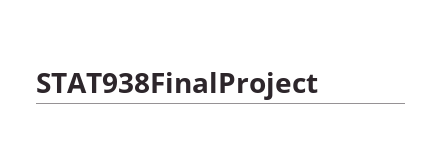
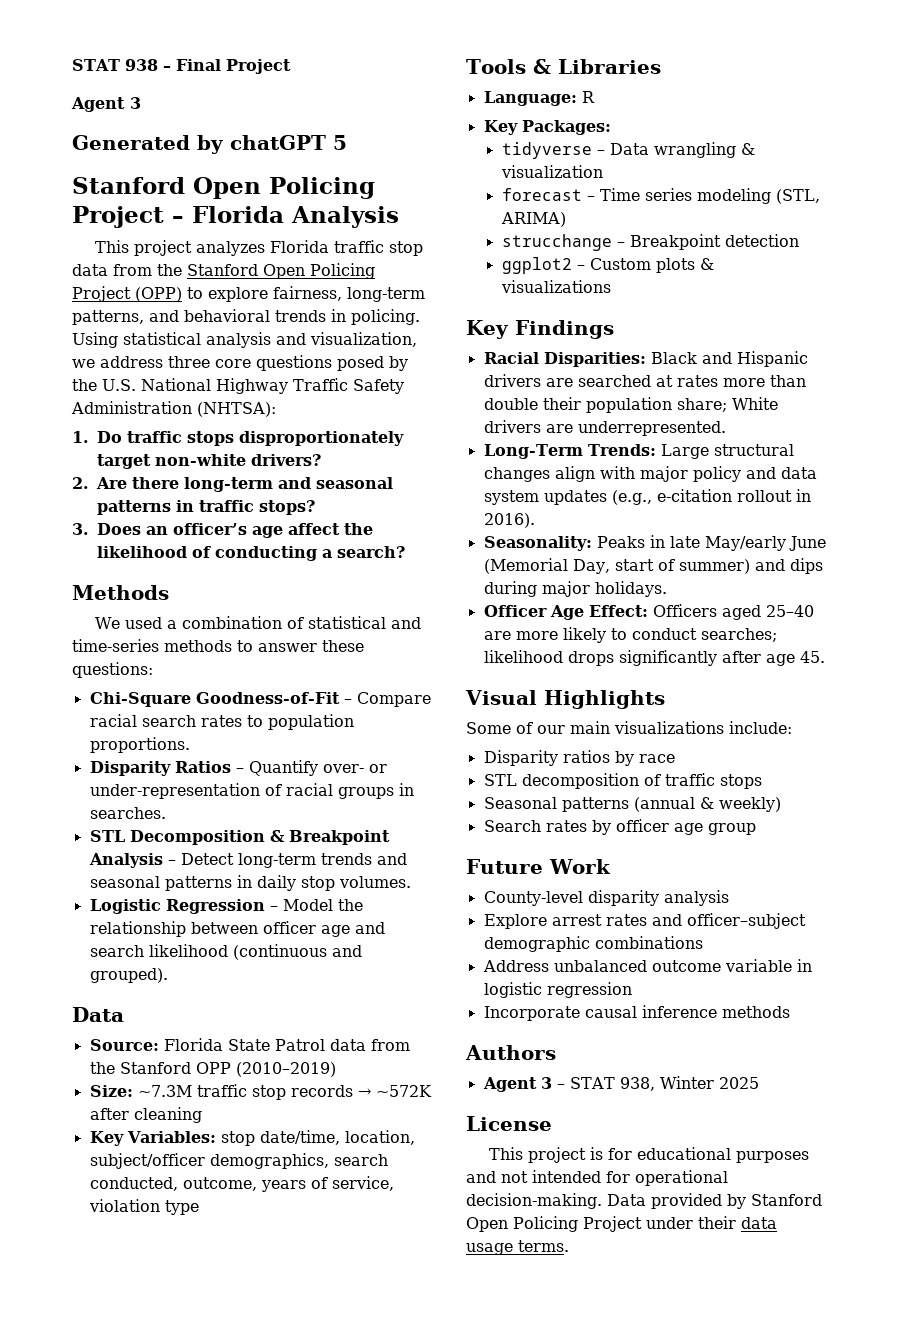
- STAT938FinalProject
+ STAT 938 – Final Project
+ Agent 3
+ Generated by chatGPT 5
+ Stanford Open Policing Project – Florida Analysis
+ This project analyzes Florida traffic stop data from the Stanford Open Policing Project (OPP) to explore fairness, long-term patterns, and behavioral trends in policing. Using statistical analysis and visualization, we address three core questions posed by the U.S. National Highway Traffic Safety Administration (NHTSA):
+ 1. Do traffic stops disproportionately target non-white drivers?
+ 2. Are there long-term and seasonal patterns in traffic stops?
+ 3. Does an officer’s age affect the likelihood of conducting a search?
+ Methods
+ We used a combination of statistical and time-series methods to answer these questions:
+ Chi-Square Goodness-of-Fit – Compare racial search rates to population proportions.
+ Disparity Ratios – Quantify over- or under-representation of racial groups in searches.
+ STL Decomposition & Breakpoint Analysis – Detect long-term trends and seasonal patterns in daily stop volumes.
+ Logistic Regression – Model the relationship between officer age and search likelihood (continuous and grouped).
+ Data
+ Source: Florida State Patrol data from the Stanford OPP (2010–2019)
+ Size: ~7.3M traffic stop records → ~572K after cleaning
+ Key Variables: stop date/time, location, subject/officer demographics, search conducted, outcome, years of service, violation type
+ Tools & Libraries
+ Language: R
+ Key Packages:
+ tidyverse – Data wrangling & visualization
+ forecast – Time series modeling (STL, ARIMA)
+ strucchange – Breakpoint detection
+ ggplot2 – Custom plots & visualizations
+ Key Findings
+ Racial Disparities: Black and Hispanic drivers are searched at rates more than double their population share; White drivers are underrepresented.
+ Long-Term Trends: Large structural changes align with major policy and data system updates (e.g., e-citation rollout in 2016).
+ Seasonality: Peaks in late May/early June (Memorial Day, start of summer) and dips during major holidays.
+ Officer Age Effect: Officers aged 25–40 are more likely to conduct searches; likelihood drops significantly after age 45.
+ Visual Highlights
+ Some of our main visualizations include:
+ Disparity ratios by race
+ STL decomposition of traffic stops
+ Seasonal patterns (annual & weekly)
+ Search rates by officer age group
+ Future Work
+ County-level disparity analysis
+ Explore arrest rates and officer–subject demographic combinations
+ Address unbalanced outcome variable in logistic regression
+ Incorporate causal inference methods
+ Authors
+ Agent 3 – STAT 938, Winter 2025
+ License
+ This project is for educational purposes and not intended for operational decision-making. Data provided by Stanford Open Policing Project under their data usage terms.

